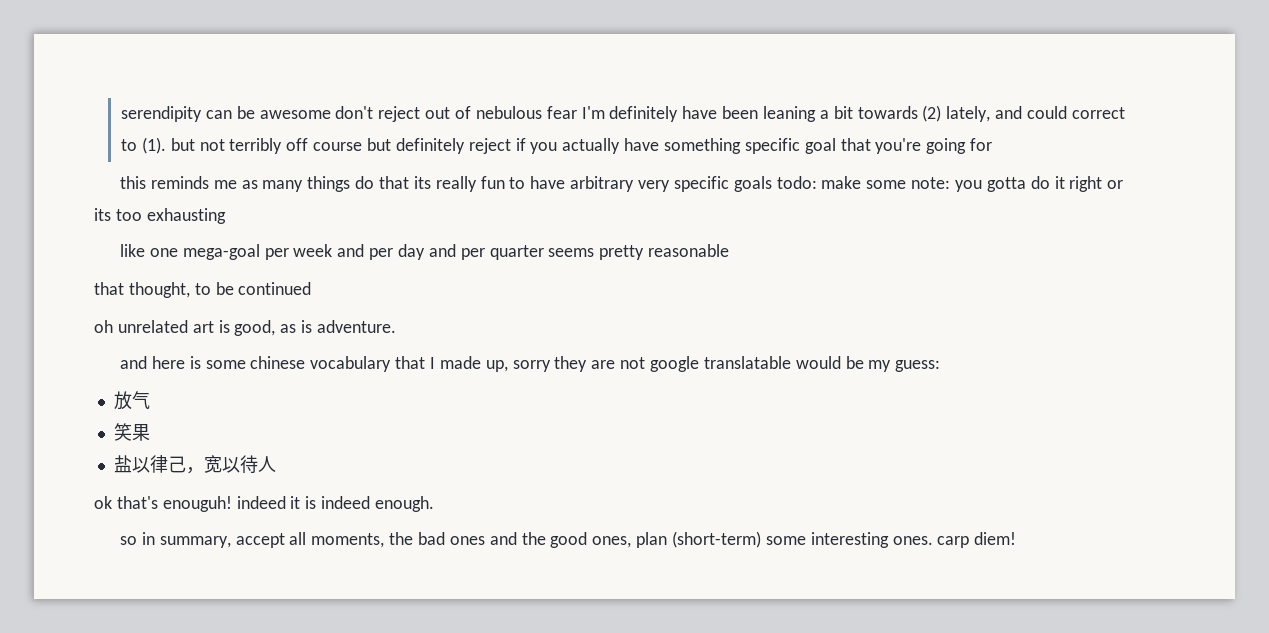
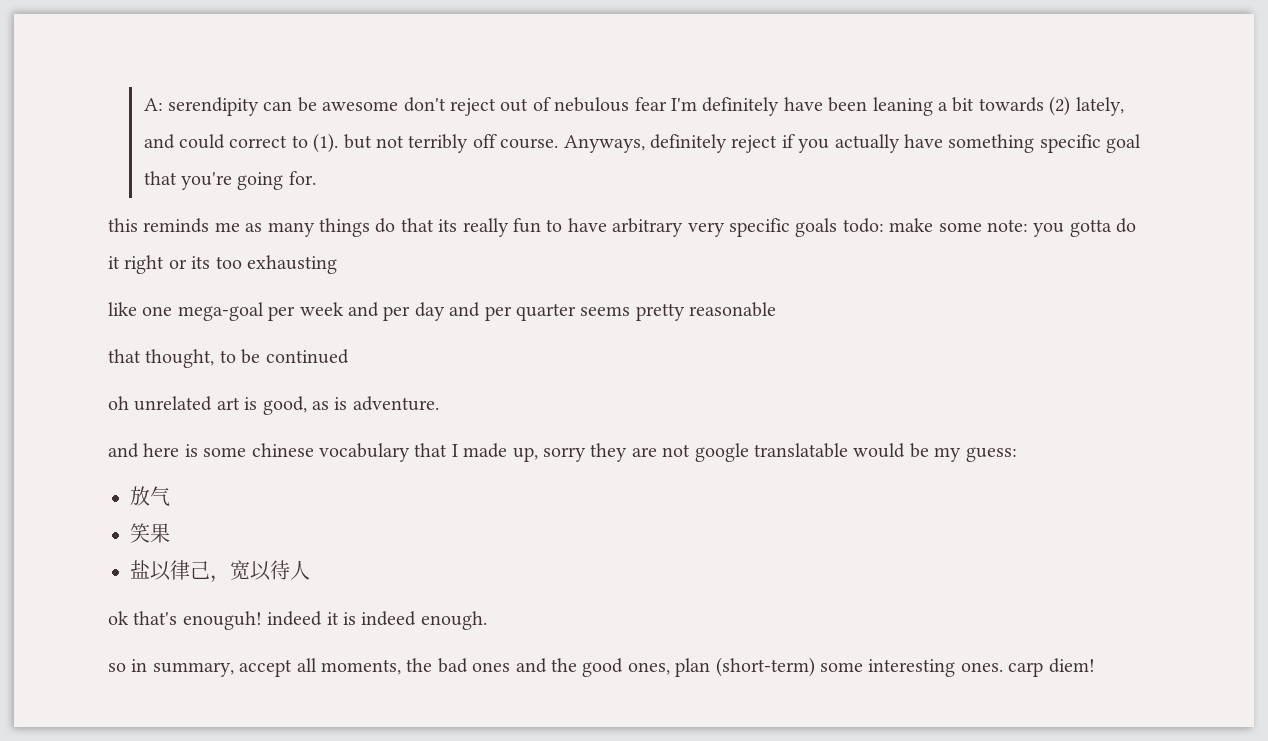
- serendipity can be awesome don't reject out of nebulous fear I'm definitely have been leaning a bit towards (2) lately, and could correct to (1). but not terribly off course but definitely reject if you actually have something specific goal that you're going for
+ A: serendipity can be awesome don't reject out of nebulous fear I'm definitely have been leaning a bit towards (2) lately, and could correct to (1). but not terribly off course. Anyways, definitely reject if you actually have something specific goal that you're going for.

